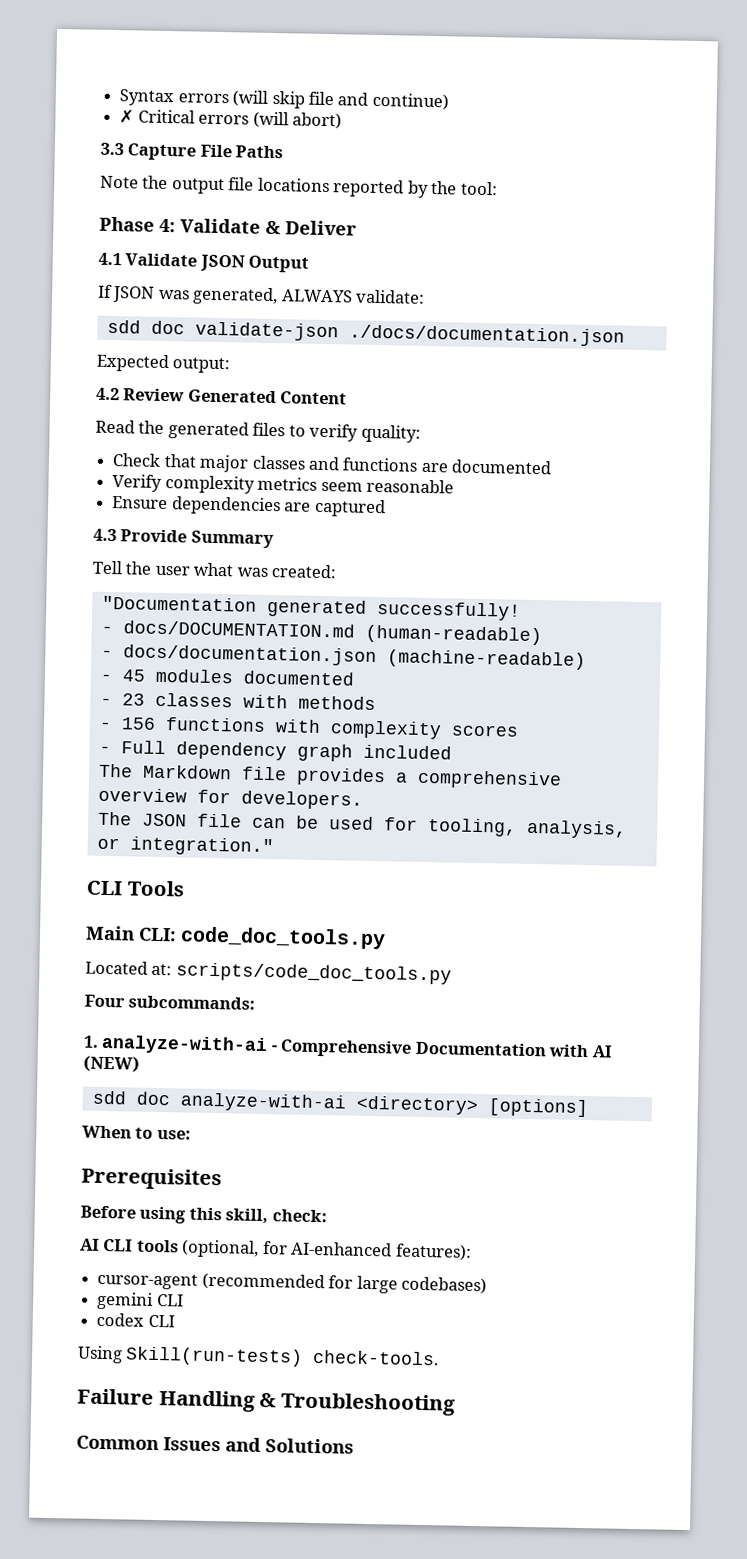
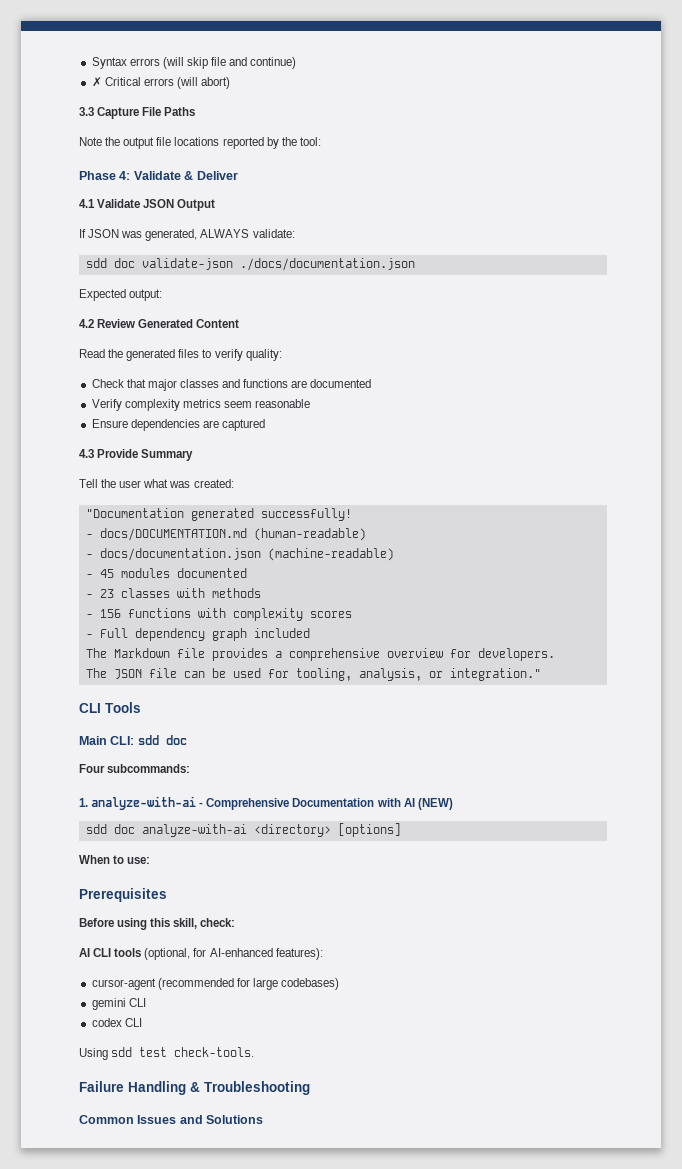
- Main CLI: code_doc_tools.py
- Located at: scripts/code_doc_tools.py
+ Main CLI: sdd doc
- Using Skill(run-tests) check-tools.
+ Using sdd test check-tools.

